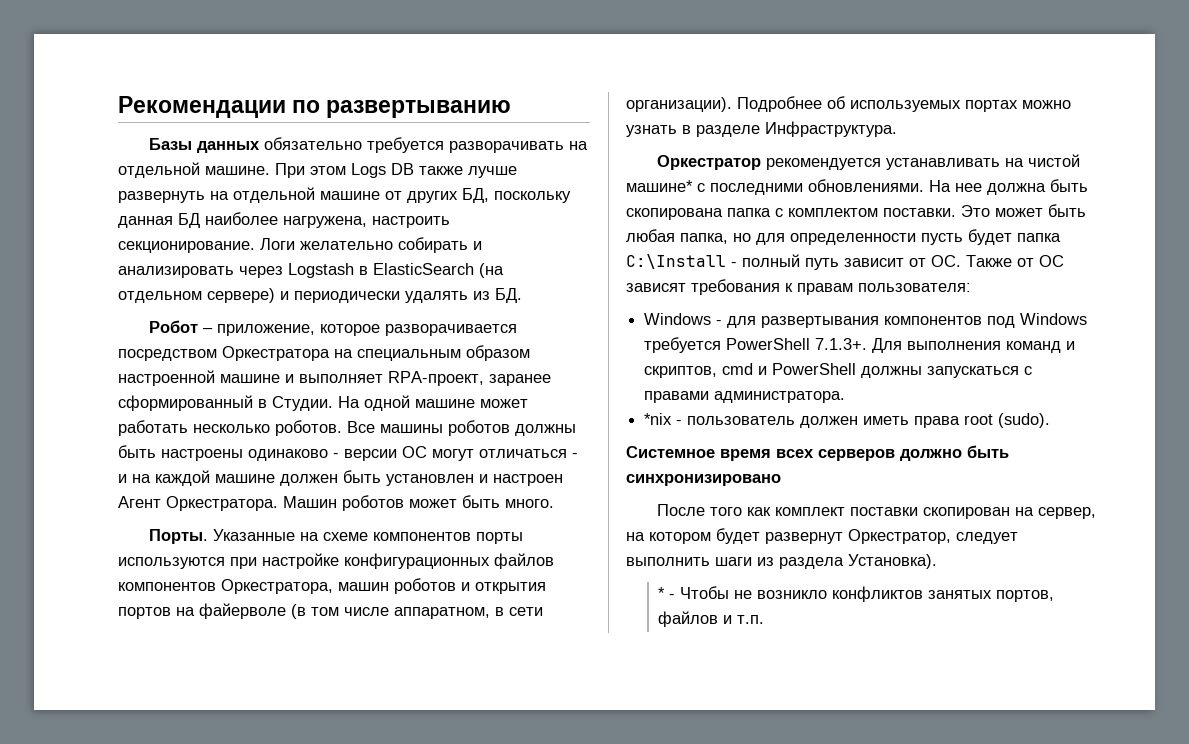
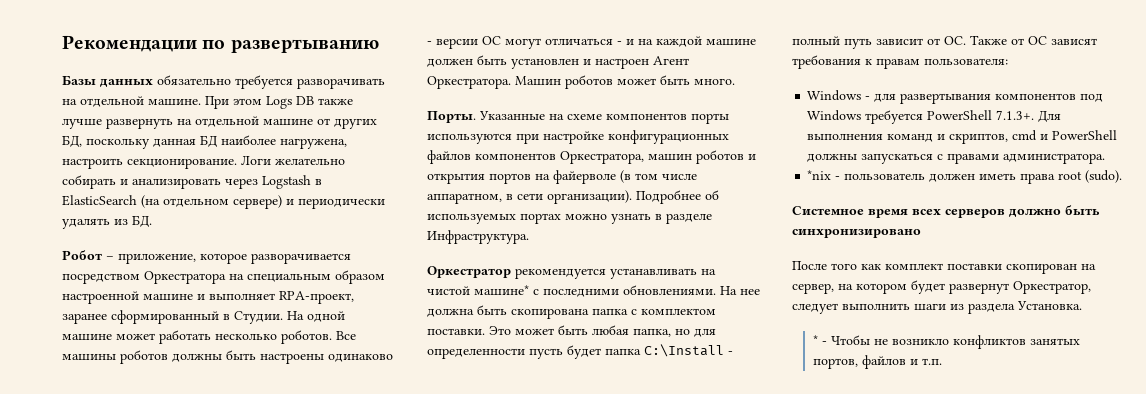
- После того как комплект поставки скопирован на сервер, на котором будет развернут Оркестратор, следует выполнить шаги из раздела Установка).
+ После того как комплект поставки скопирован на сервер, на котором будет развернут Оркестратор, следует выполнить шаги из раздела Установка.

